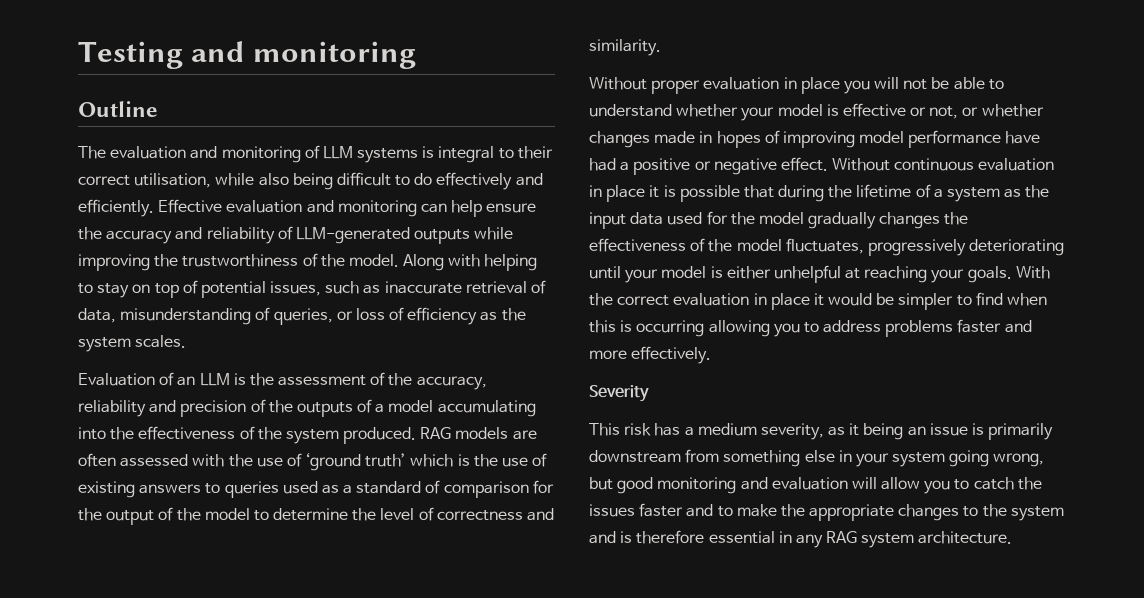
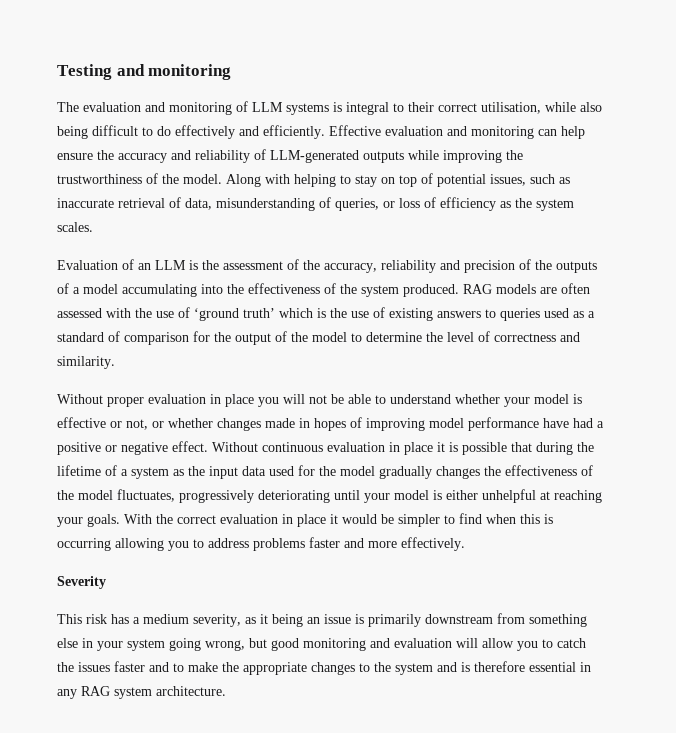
- Outline

